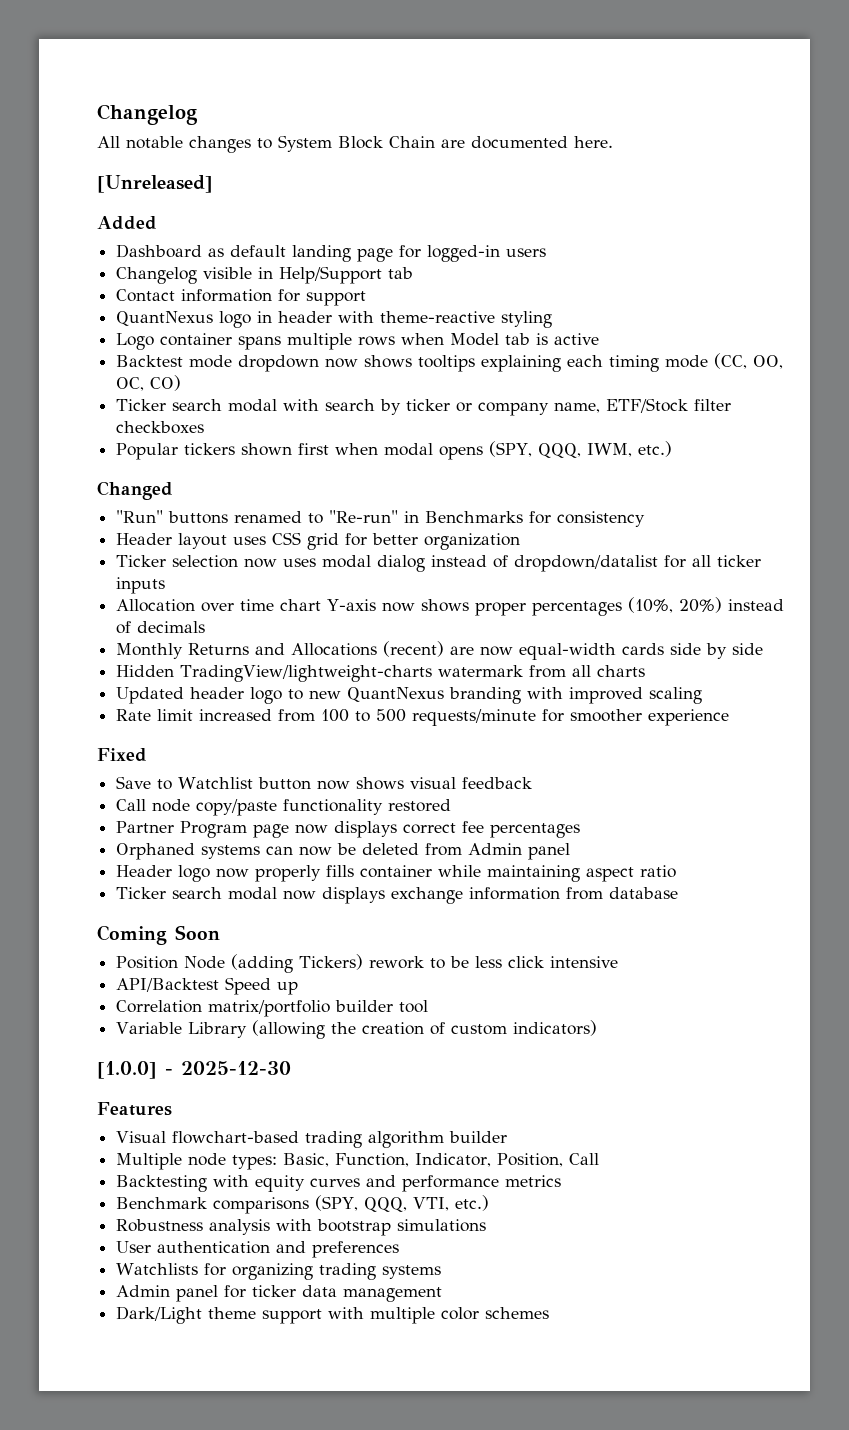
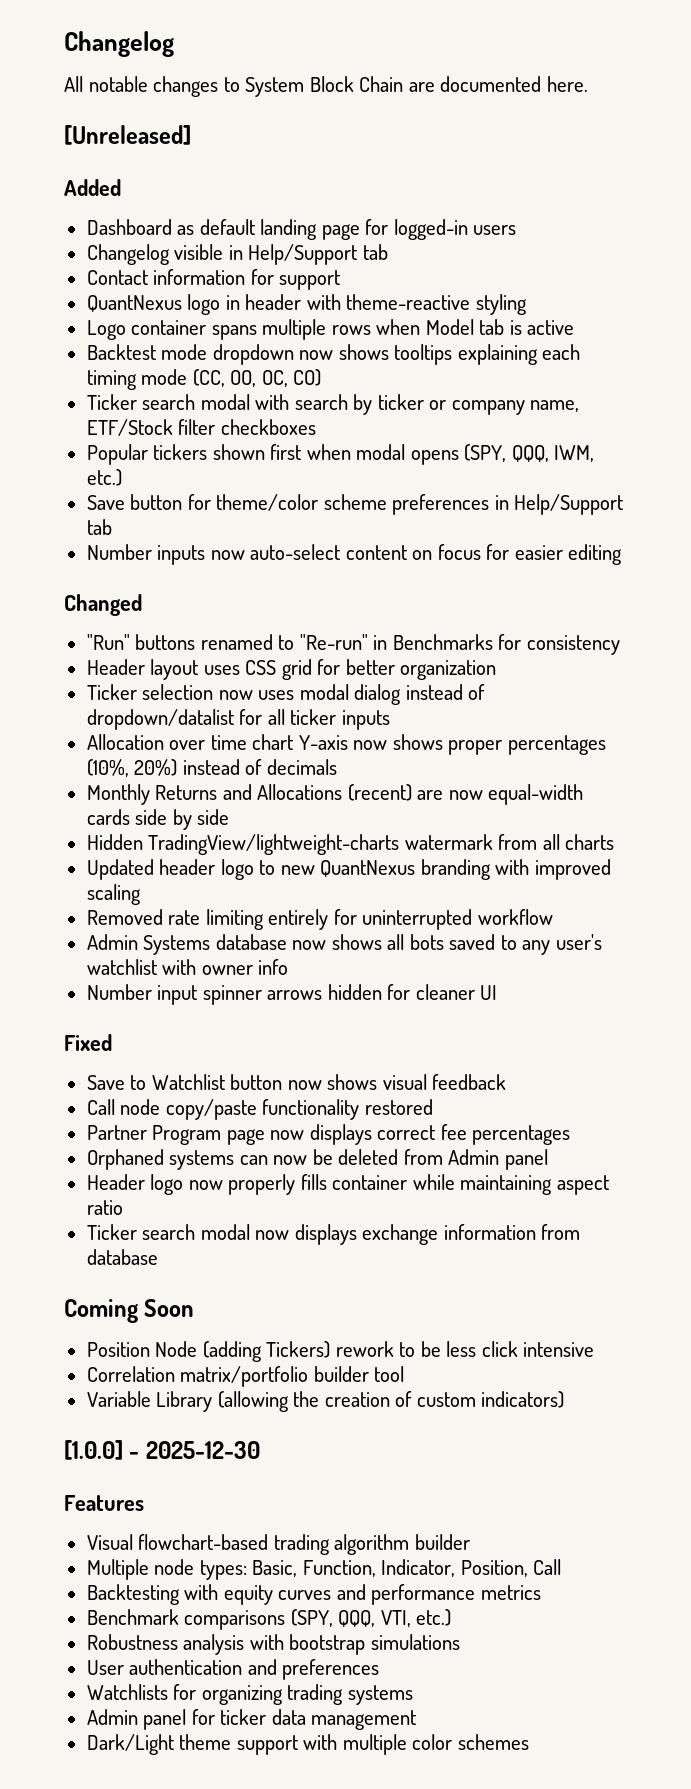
+ Save button for theme/color scheme preferences in Help/Support tab
+ Number inputs now auto-select content on focus for easier editing
- Rate limit increased from 100 to 500 requests/minute for smoother experience
+ Removed rate limiting entirely for uninterrupted workflow
+ Admin Systems database now shows all bots saved to any user's watchlist with owner info
+ Number input spinner arrows hidden for cleaner UI
- API/Backtest Speed up

